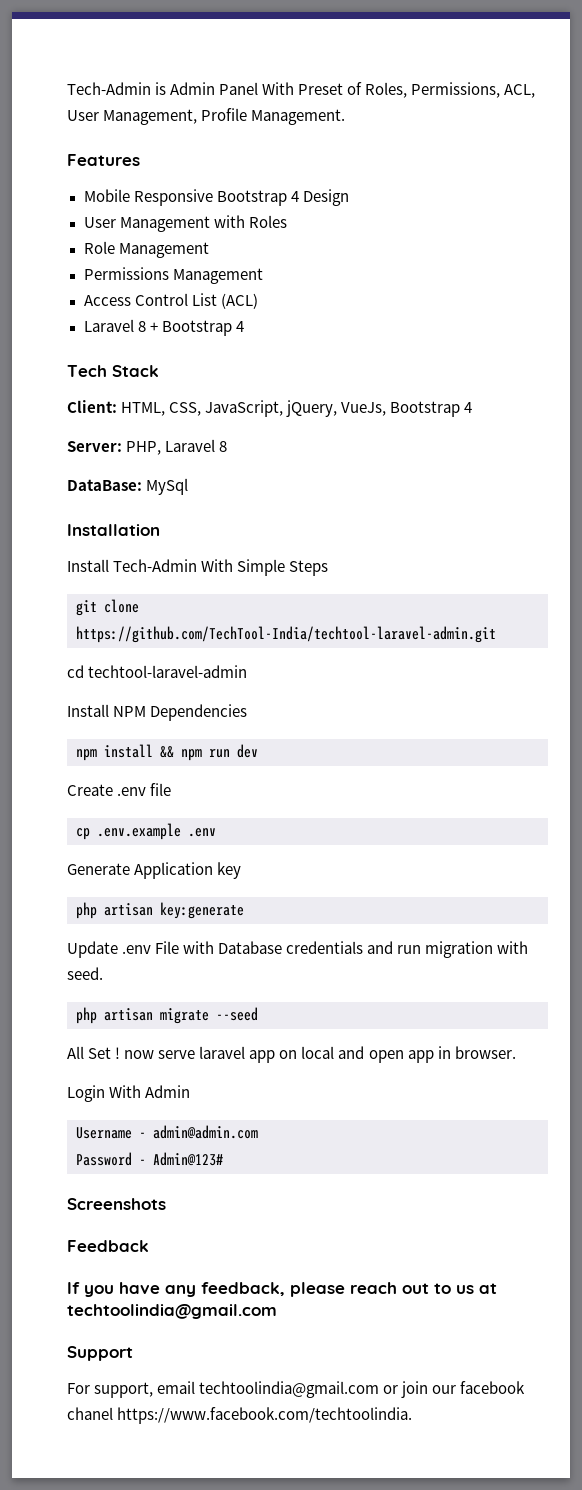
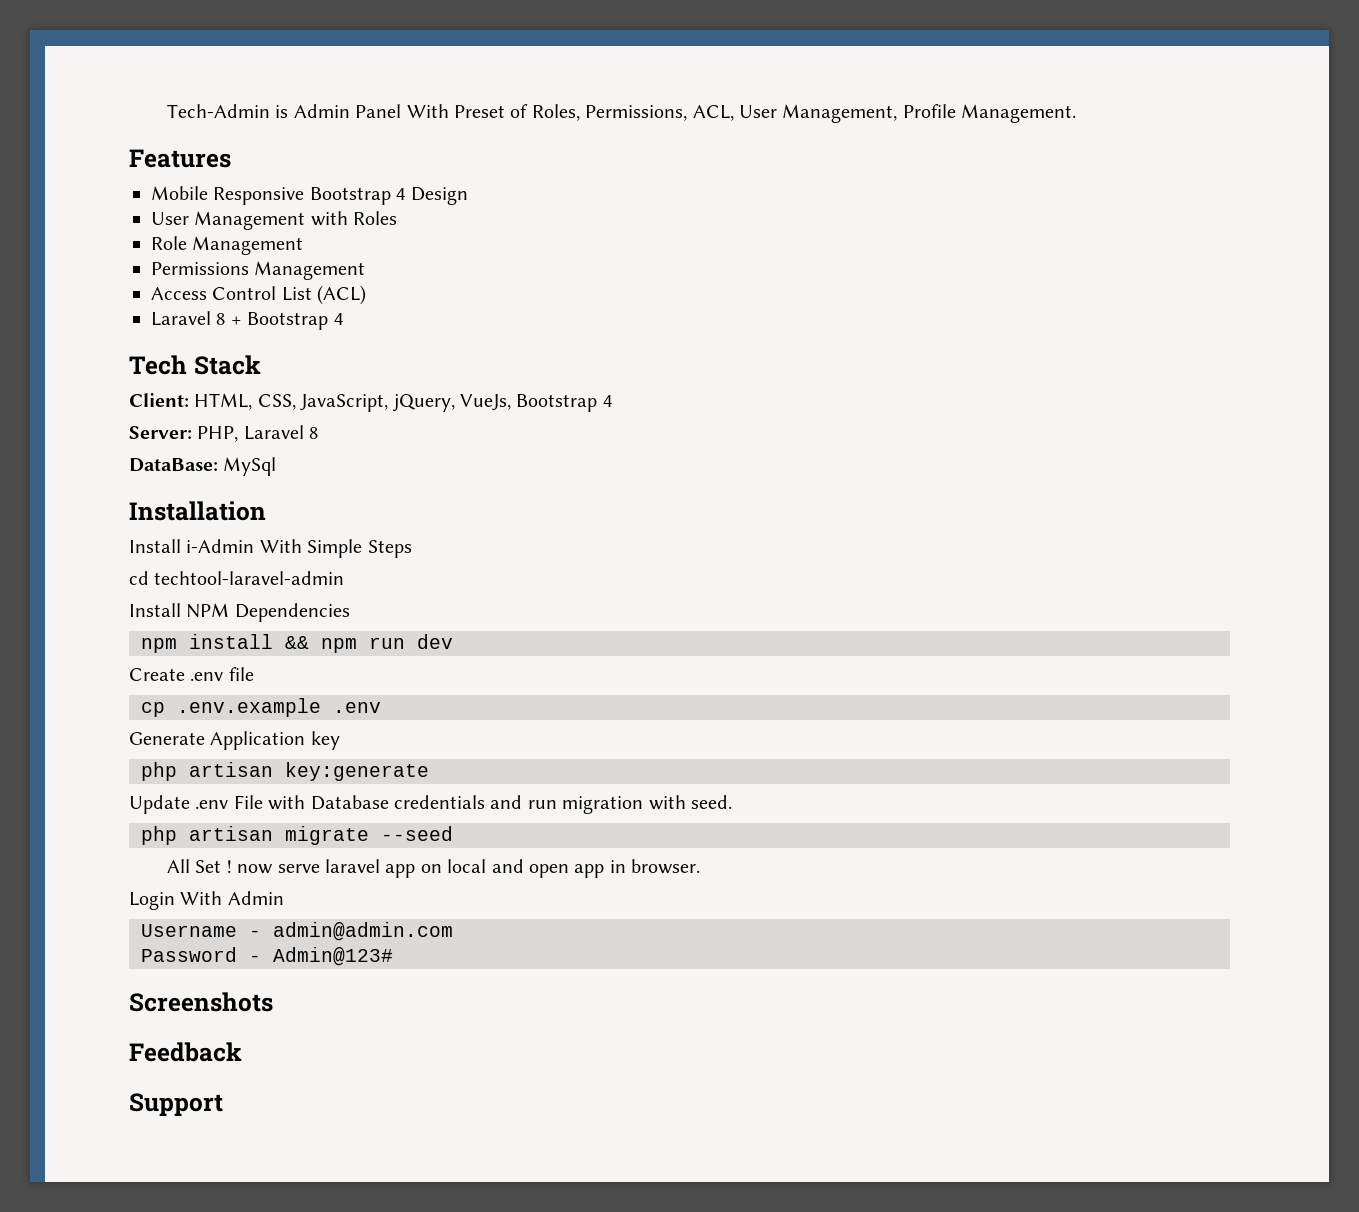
- Install Tech-Admin With Simple Steps
+ Install i-Admin With Simple Steps
- git clone https://github.com/TechTool-India/techtool-laravel-admin.git
- If you have any feedback, please reach out to us at techtoolindia@gmail.com
  Support
- For support, email techtoolindia@gmail.com or join our facebook chanel https://www.facebook.com/techtoolindia.

